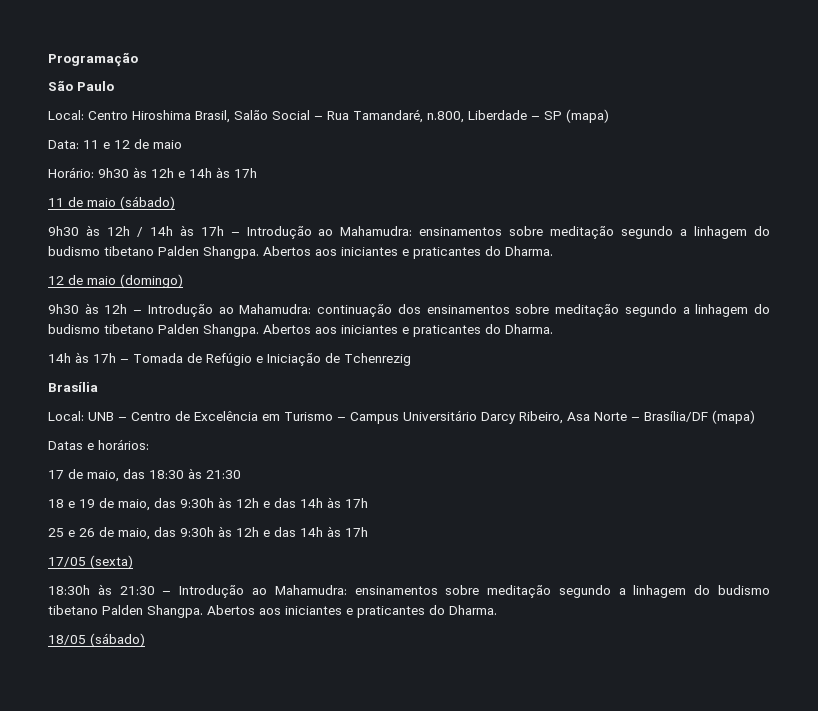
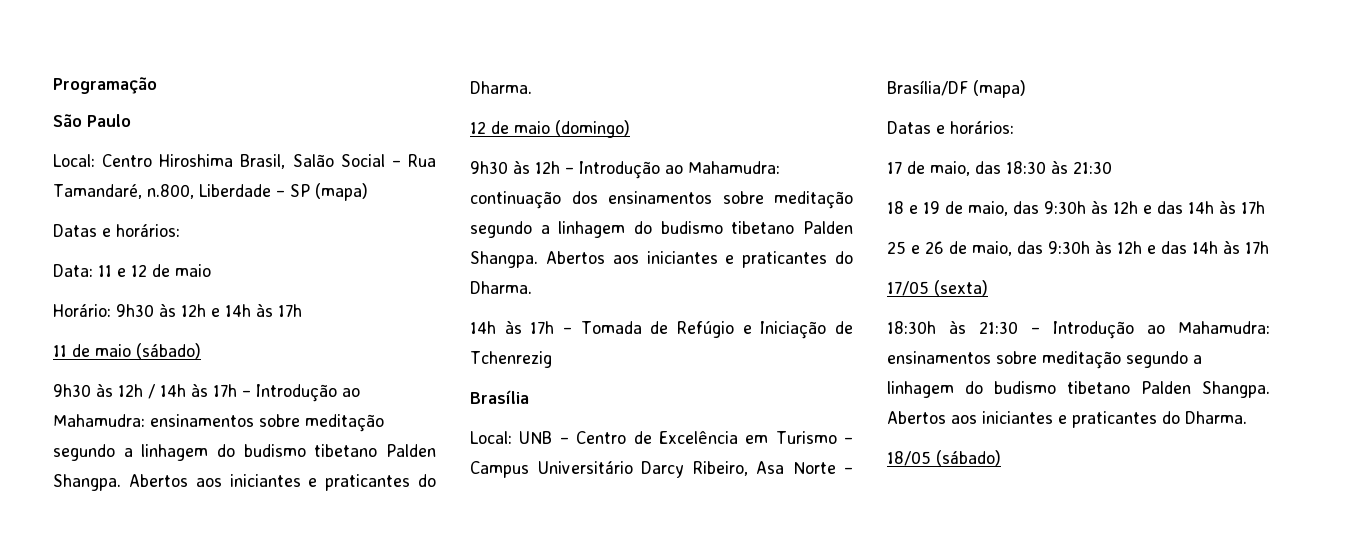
  Local: Centro Hiroshima Brasil, Salão Social – Rua Tamandaré, n.800, Liberdade – SP (mapa)
+ Datas e horários:

